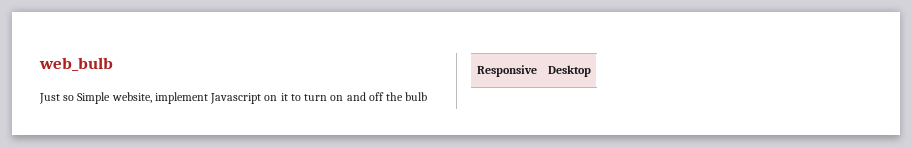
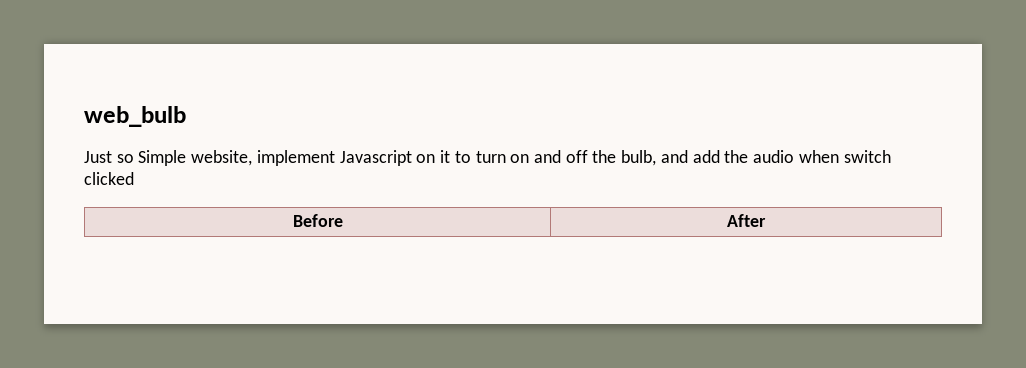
- Just so Simple website, implement Javascript on it to turn on and off the bulb
- Responsive | Desktop
+ Just so Simple website, implement Javascript on it to turn on and off the bulb, and add the audio when switch clicked
+ Before | After

